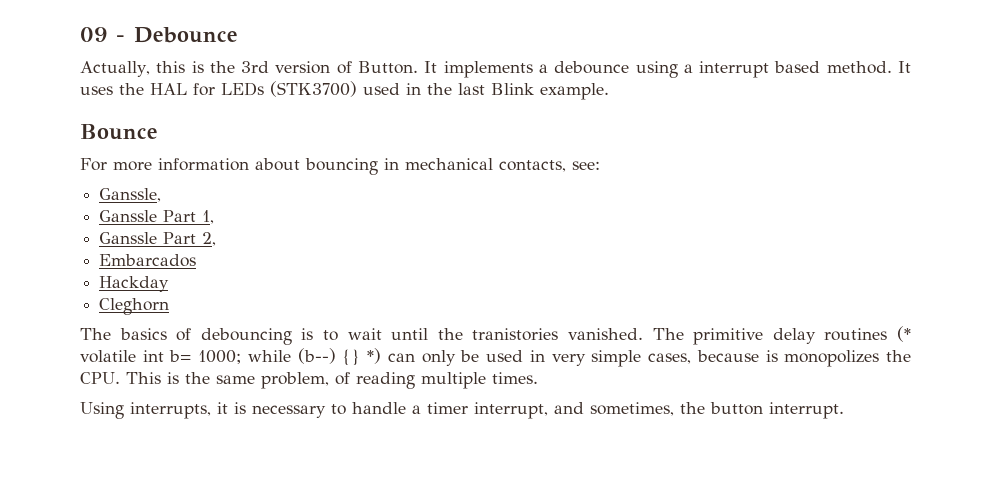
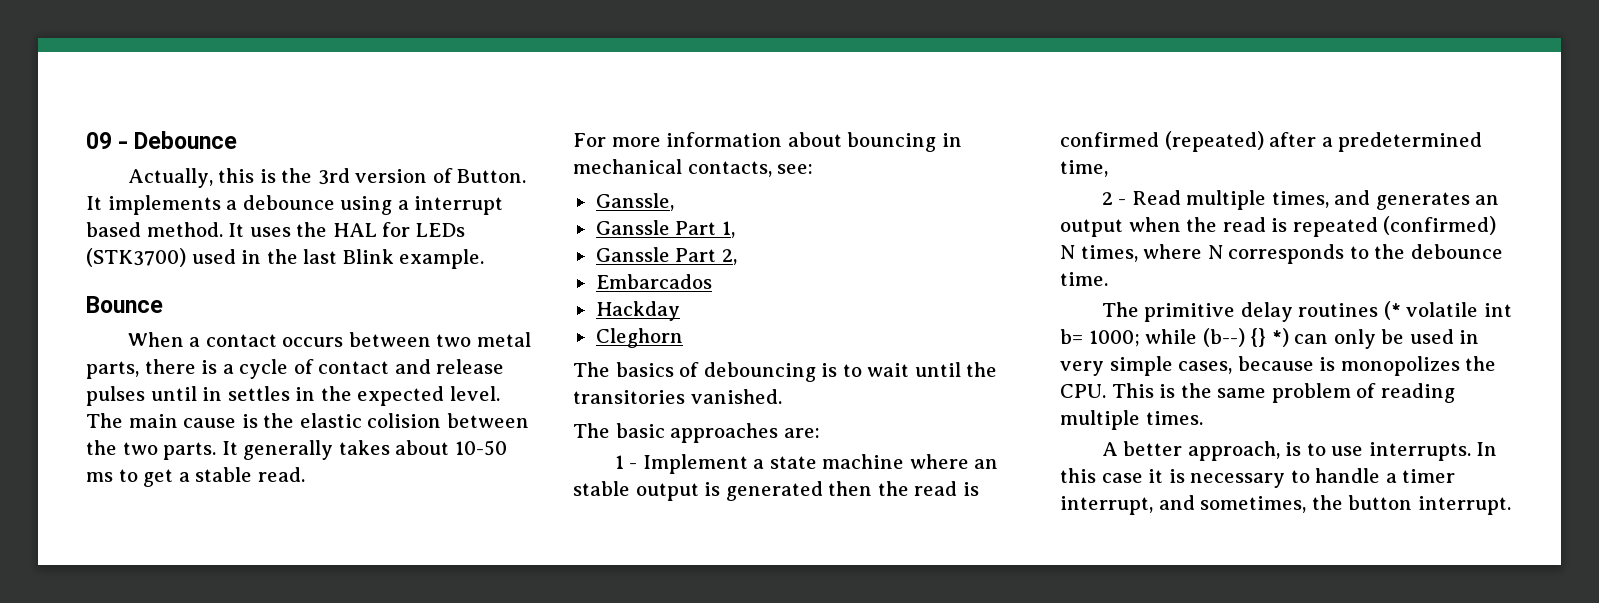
+ When a contact occurs between two metal parts, there is a cycle of contact and release pulses until in settles in the expected level. The main cause is the elastic colision between the two parts. It generally takes about 10-50 ms to get a stable read.
- The basics of debouncing is to wait until the tranistories vanished. The primitive delay routines (* volatile int b= 1000; while (b--) {} *) can only be used in very simple cases, because is monopolizes the CPU. This is the same problem, of reading multiple times.
+ The basics of debouncing is to wait until the transitories vanished.
+ The basic approaches are:
+ 1 - Implement a state machine where an stable output is generated then the read is confirmed (repeated) after a predetermined time,
+ 2 - Read multiple times, and generates an output when the read is repeated (confirmed) N times, where N corresponds to the debounce time.
+ The primitive delay routines (* volatile int b= 1000; while (b--) {} *) can only be used in very simple cases, because is monopolizes the CPU. This is the same problem of reading multiple times.
- Using interrupts, it is necessary to handle a timer interrupt, and sometimes, the button interrupt.
+ A better approach, is to use interrupts. In this case it is necessary to handle a timer interrupt, and sometimes, the button interrupt.

